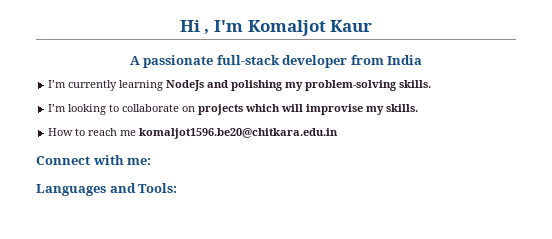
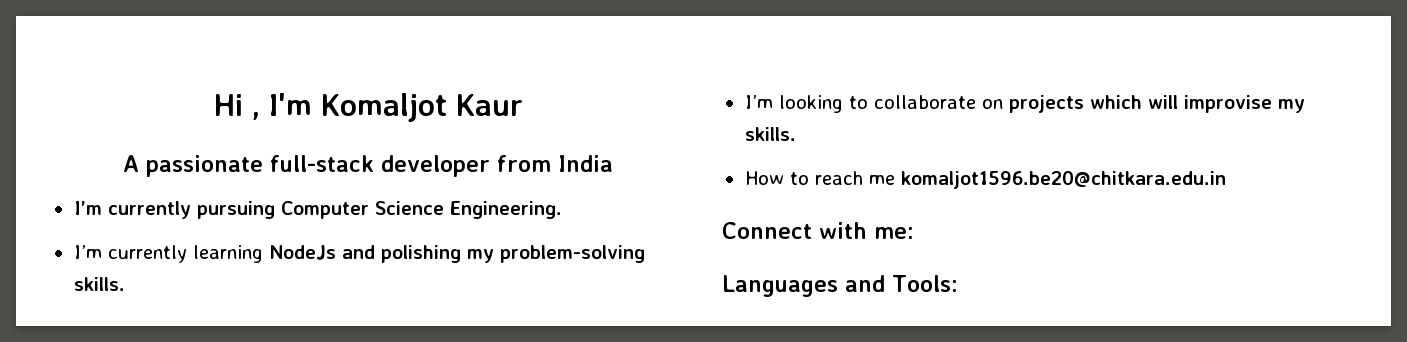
+ I’m currently pursuing Computer Science Engineering.

